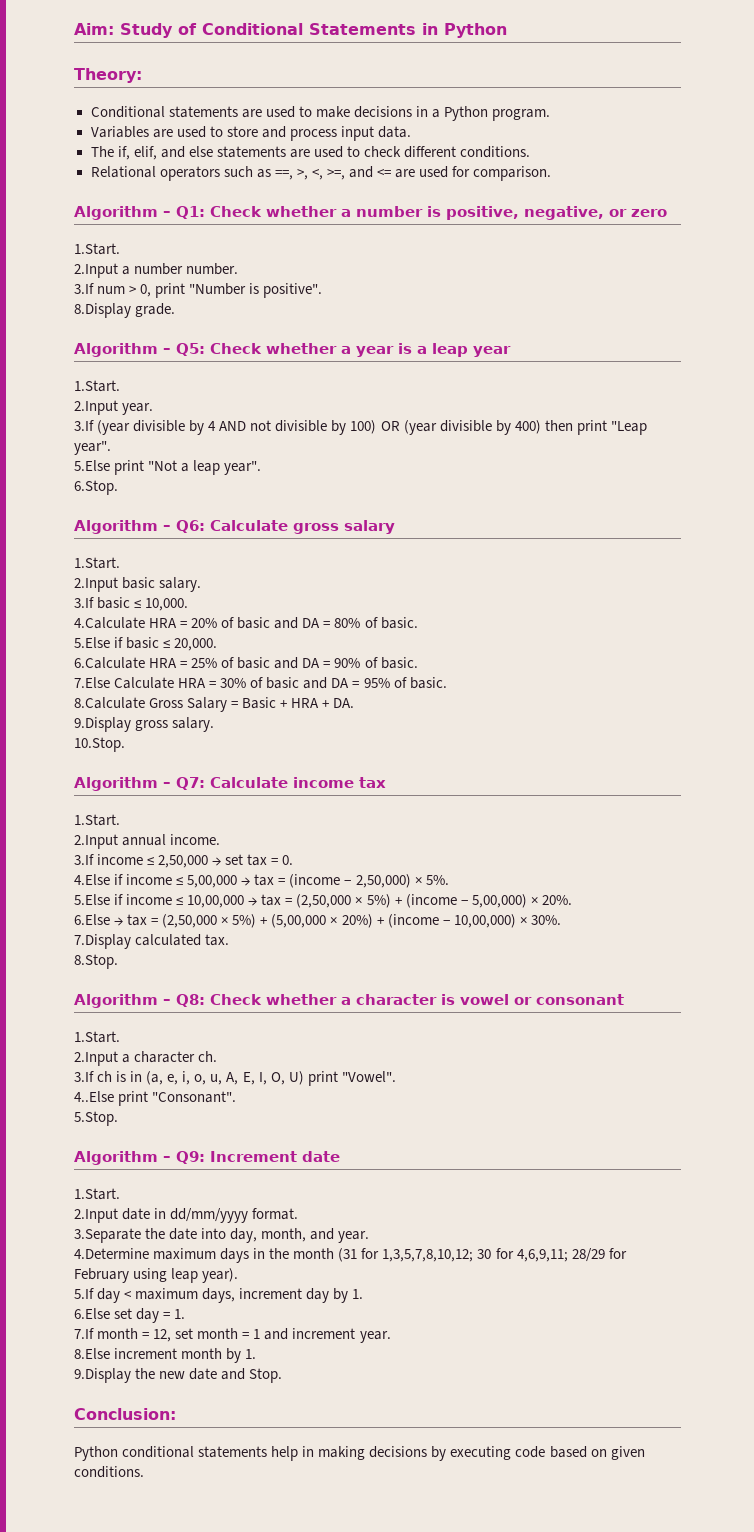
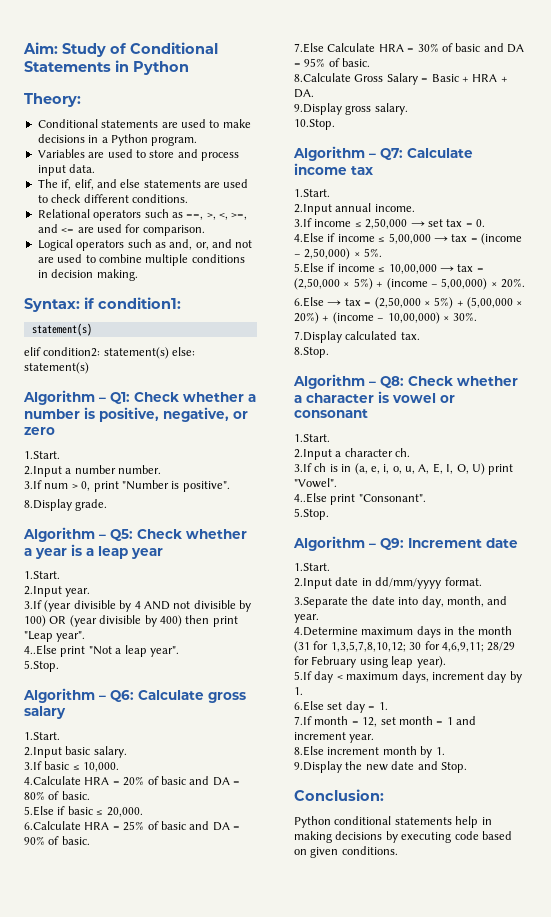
+ Logical operators such as and, or, and not are used to combine multiple conditions in decision making.
+ Syntax: if condition1:
+ statement(s)
+ elif condition2: statement(s) else: statement(s)
- 5.Else print "Not a leap year".
- 6.Stop.
+ 4..Else print "Not a leap year".
+ 5.Stop.

